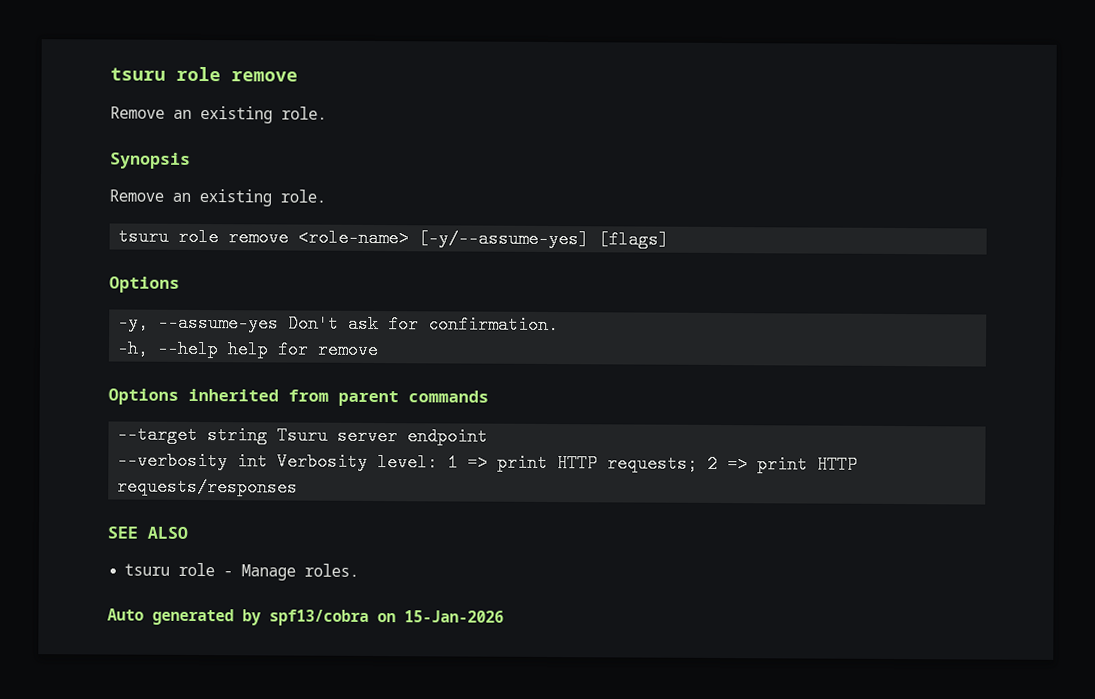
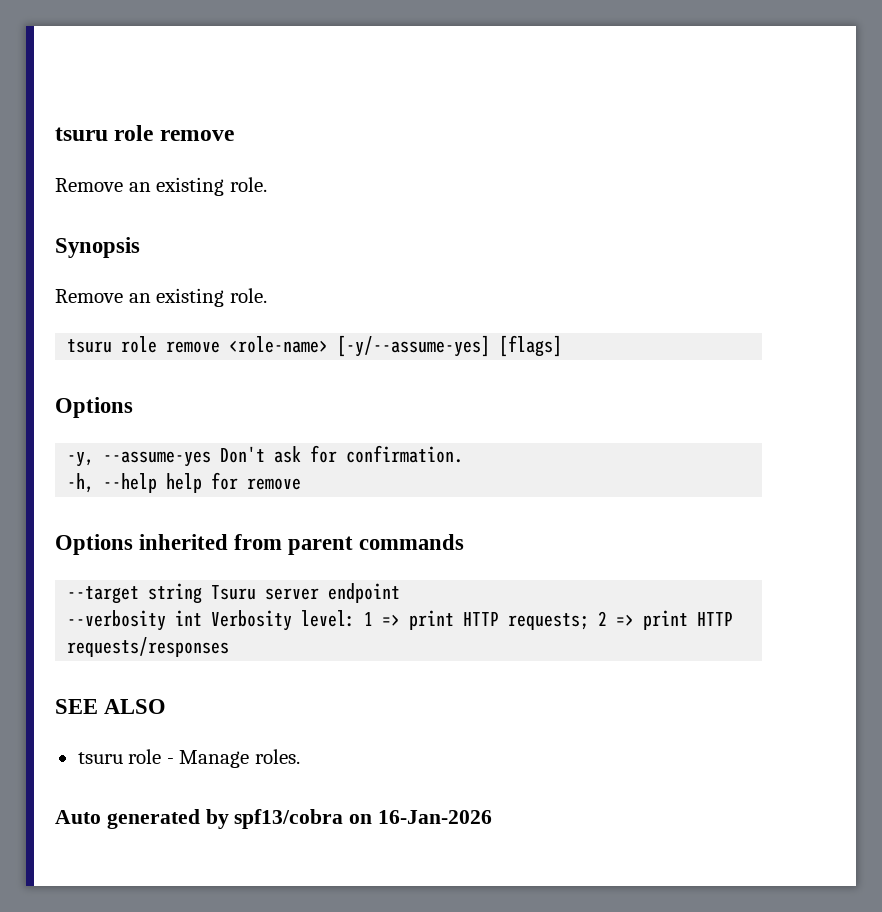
- Auto generated by spf13/cobra on 15-Jan-2026
+ Auto generated by spf13/cobra on 16-Jan-2026

